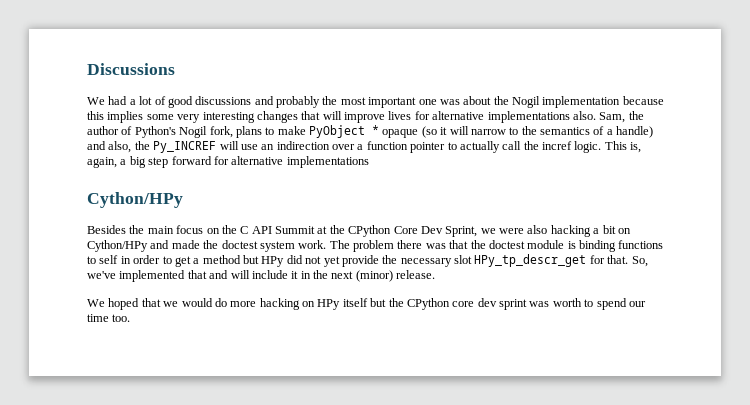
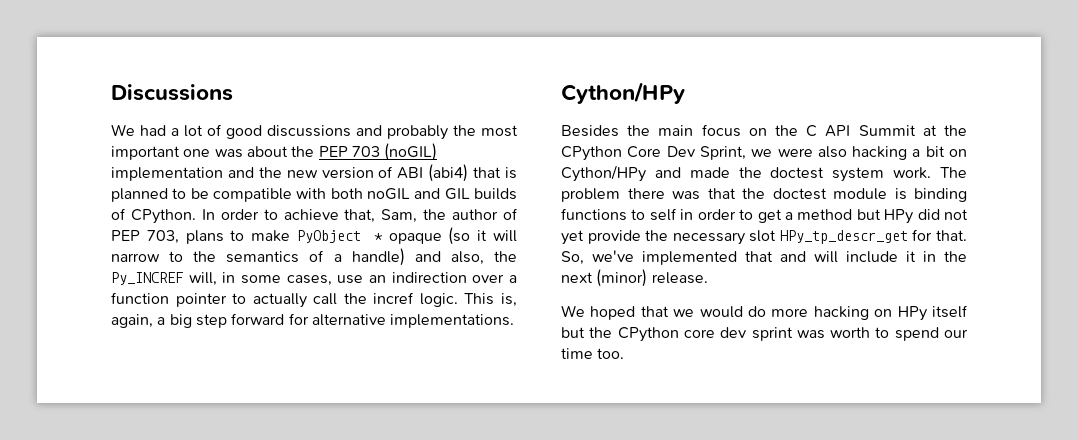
- We had a lot of good discussions and probably the most important one was about the Nogil implementation because this implies some very interesting changes that will improve lives for alternative implementations also. Sam, the author of Python's Nogil fork, plans to make PyObject * opaque (so it will narrow to the semantics of a handle) and also, the Py_INCREF will use an indirection over a function pointer to actually call the incref logic.
+ We had a lot of good discussions and probably the most important one was about the PEP 703 (noGIL) implementation and the new version of ABI (abi4) that is planned to be compatible with both noGIL and GIL builds of CPython. In order to achieve that, Sam, the author of PEP 703, plans to make PyObject * opaque (so it will narrow to the semantics of a handle) and also, the Py_INCREF will, in some cases, use an indirection over a function pointer to actually call the incref logic.
- This is, again, a big step forward for alternative implementations
+ This is, again, a big step forward for alternative implementations.

